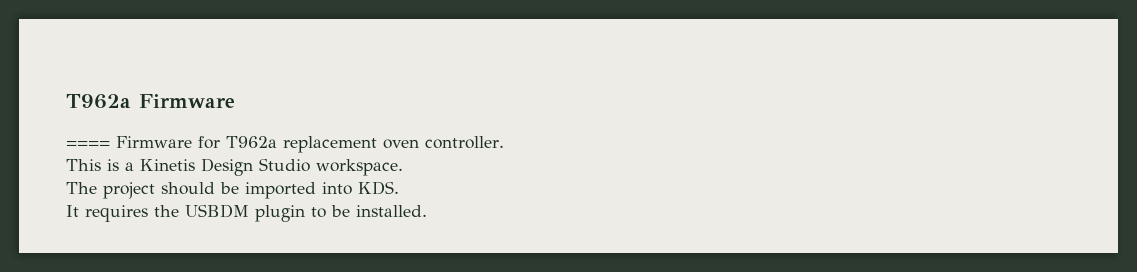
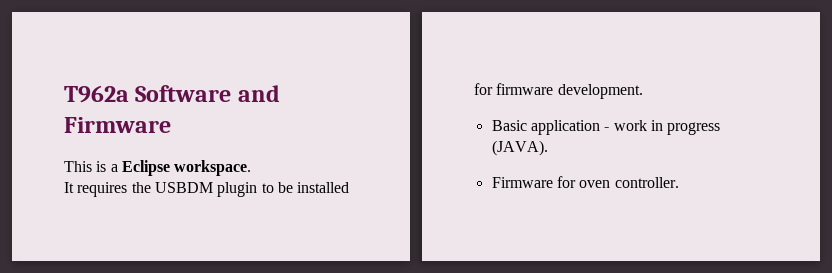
- T962a Firmware
+ T962a Software and Firmware
- ==== Firmware for T962a replacement oven controller.
- This is a Kinetis Design Studio workspace.
- The project should be imported into KDS.
+ This is a Eclipse workspace.
- It requires the USBDM plugin to be installed.
+ It requires the USBDM plugin to be installed for firmware development.
+ Basic application - work in progress (JAVA).
+ Firmware for oven controller.

